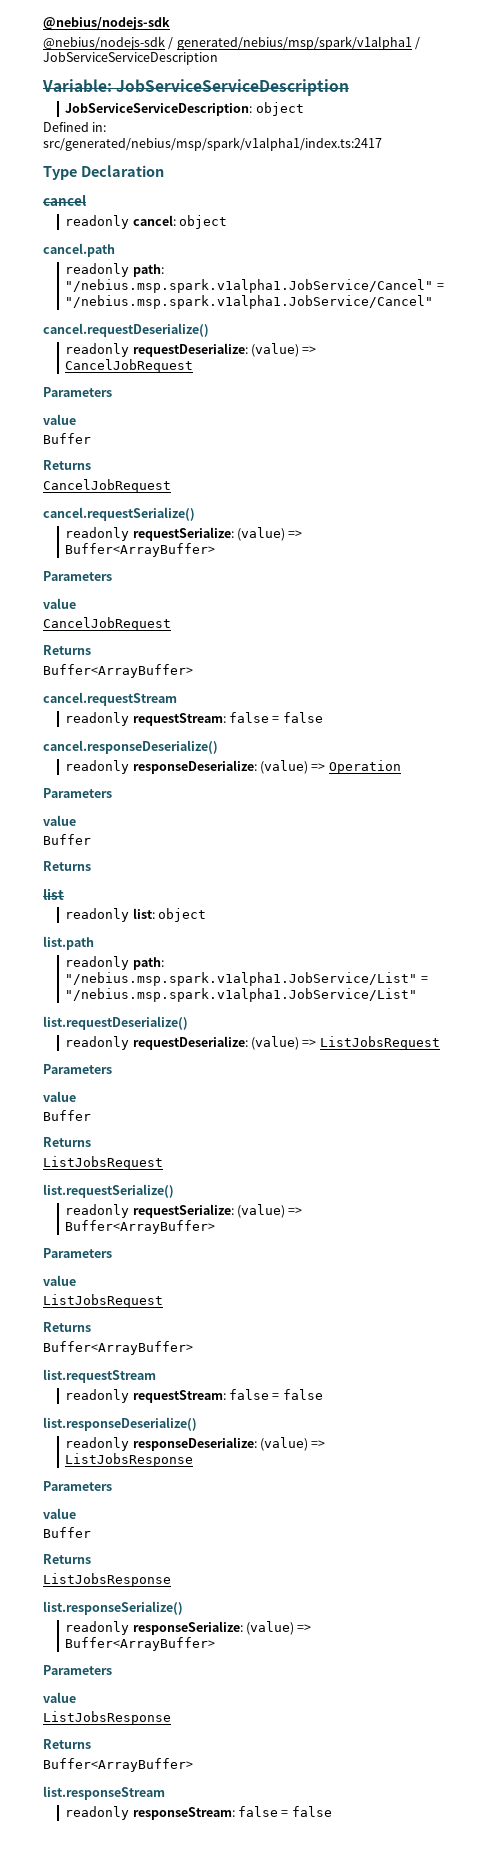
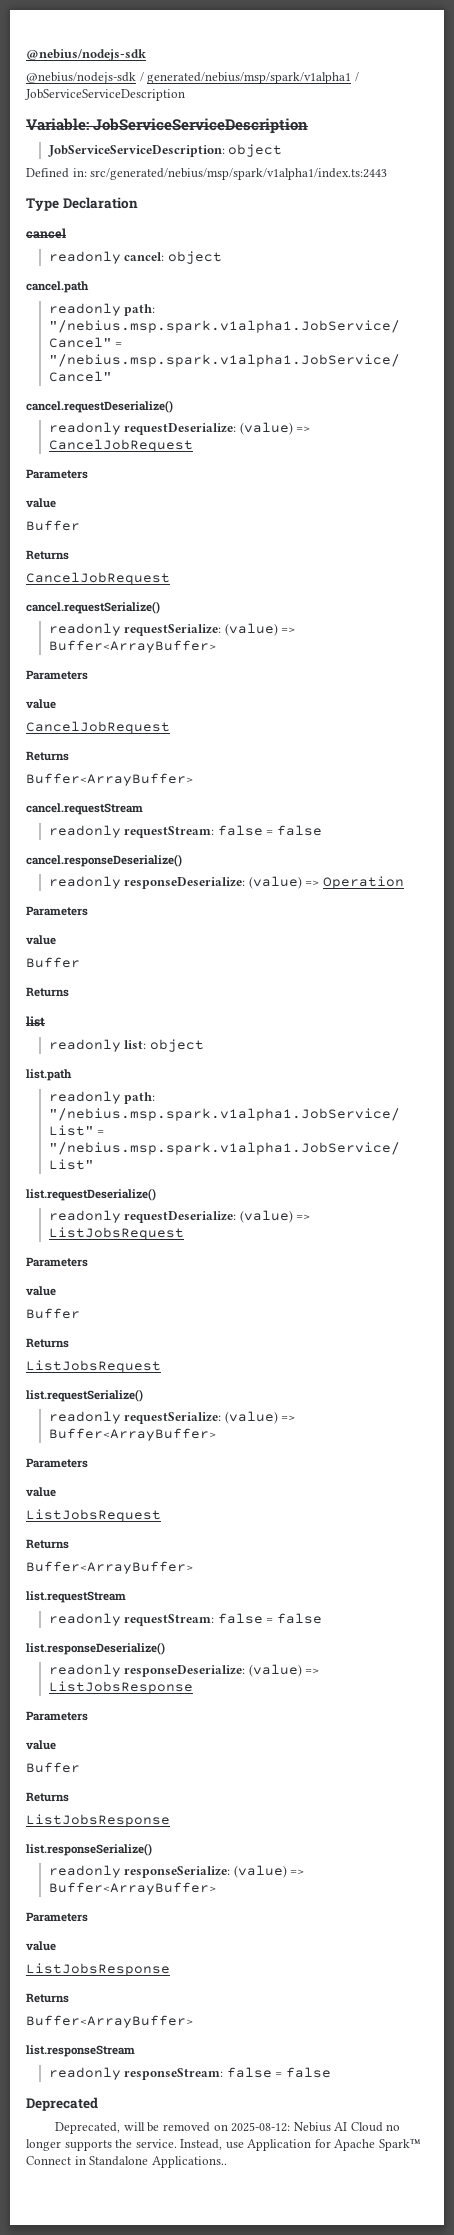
- Defined in: src/generated/nebius/msp/spark/v1alpha1/index.ts:2417
+ Defined in: src/generated/nebius/msp/spark/v1alpha1/index.ts:2443
+ Deprecated
+ Deprecated, will be removed on 2025-08-12: Nebius AI Cloud no longer supports the service. Instead, use Application for Apache Spark™ Connect in Standalone Applications..

